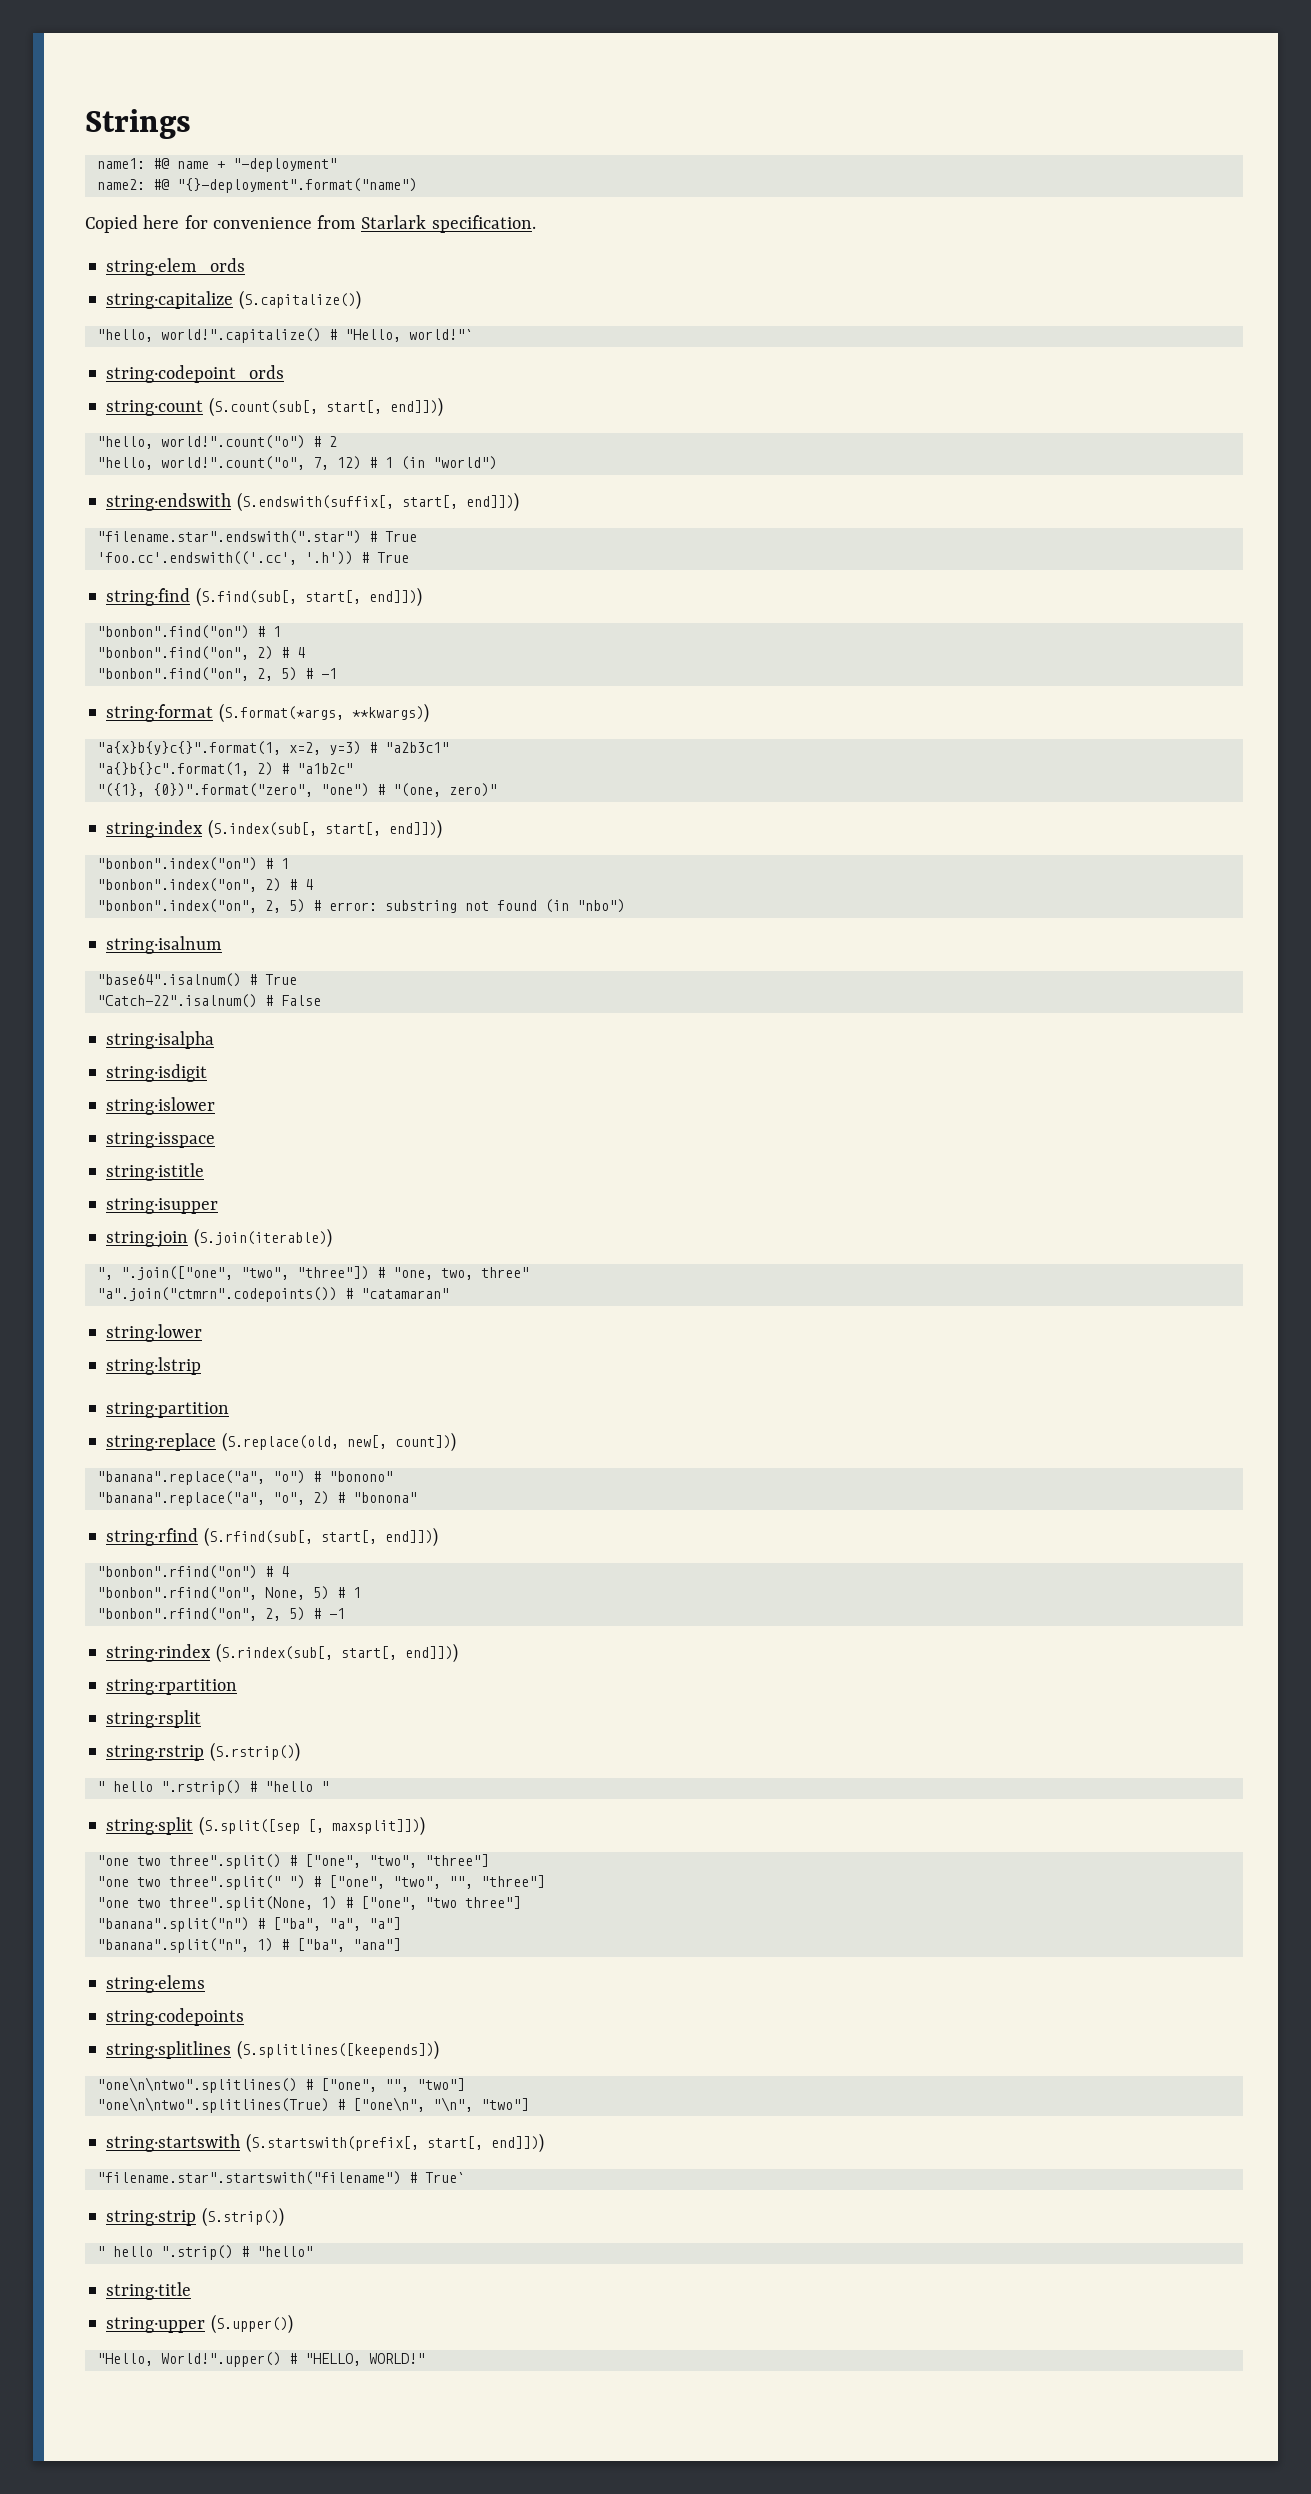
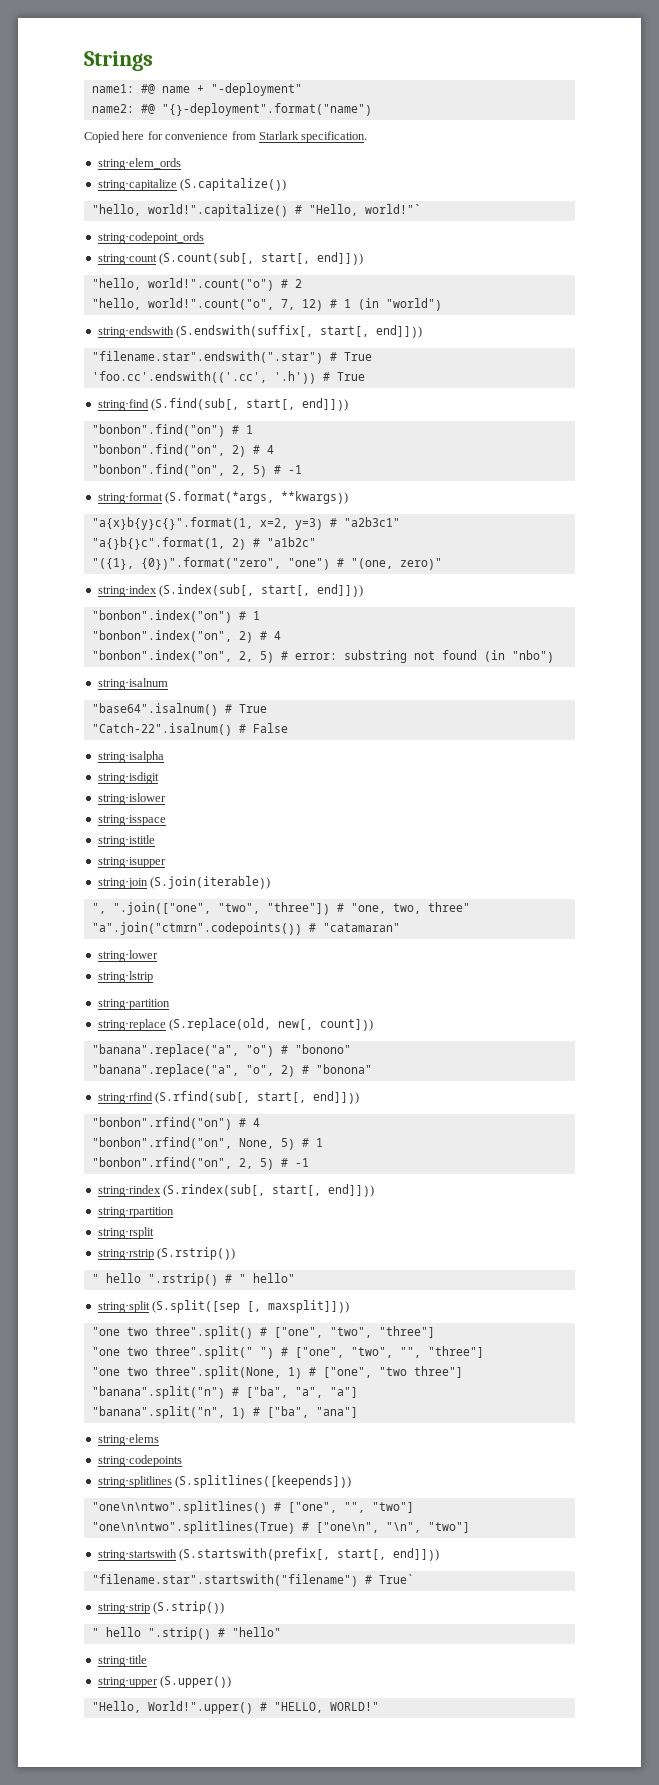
- " hello ".rstrip() # "hello "
+ " hello ".rstrip() # " hello"

